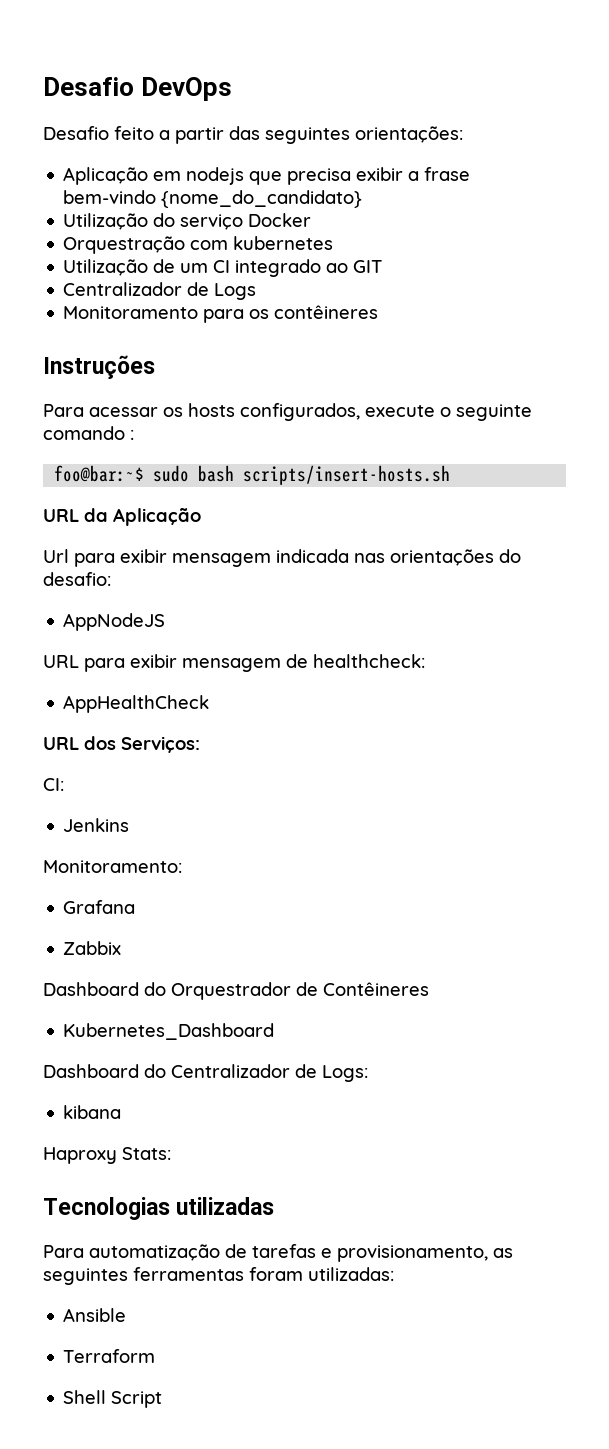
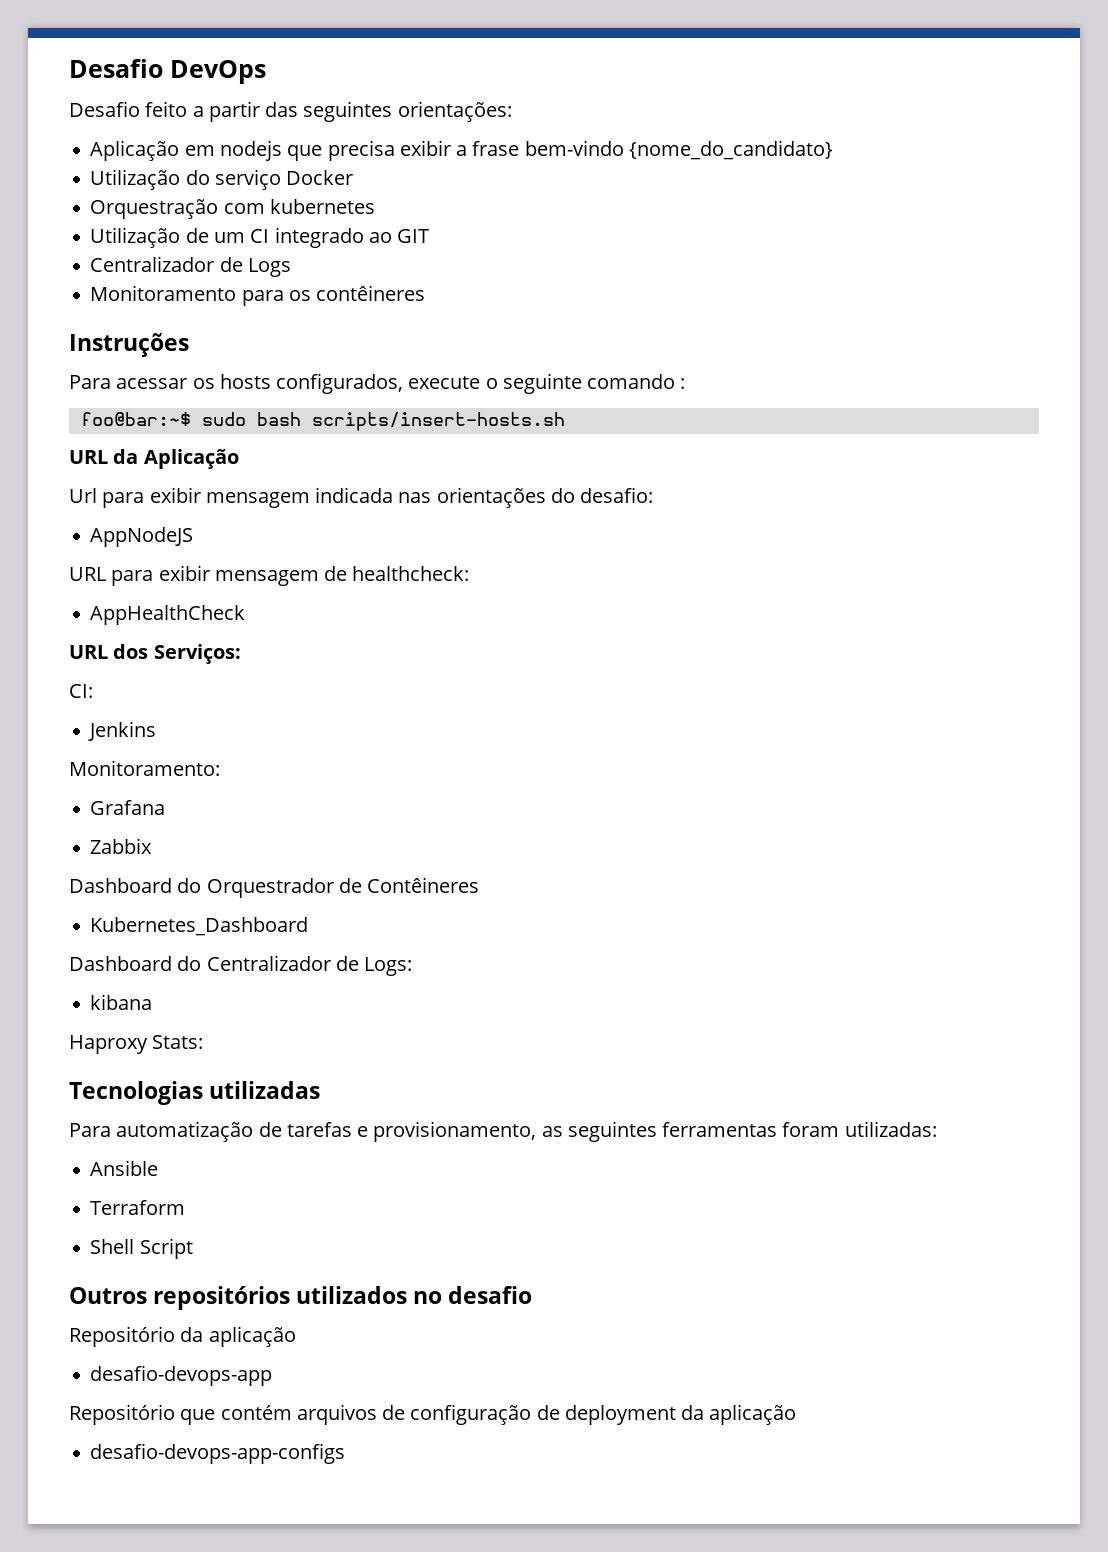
+ Outros repositórios utilizados no desafio
+ Repositório da aplicação
+ desafio-devops-app
+ Repositório que contém arquivos de configuração de deployment da aplicação
+ desafio-devops-app-configs

